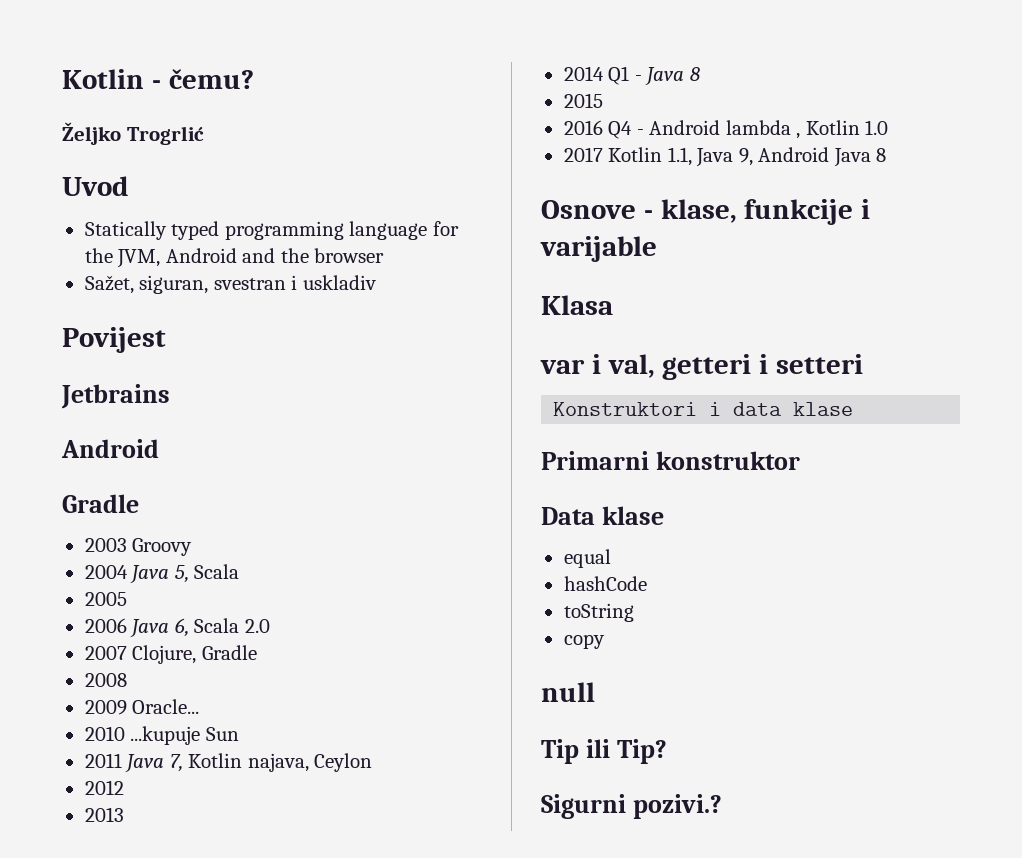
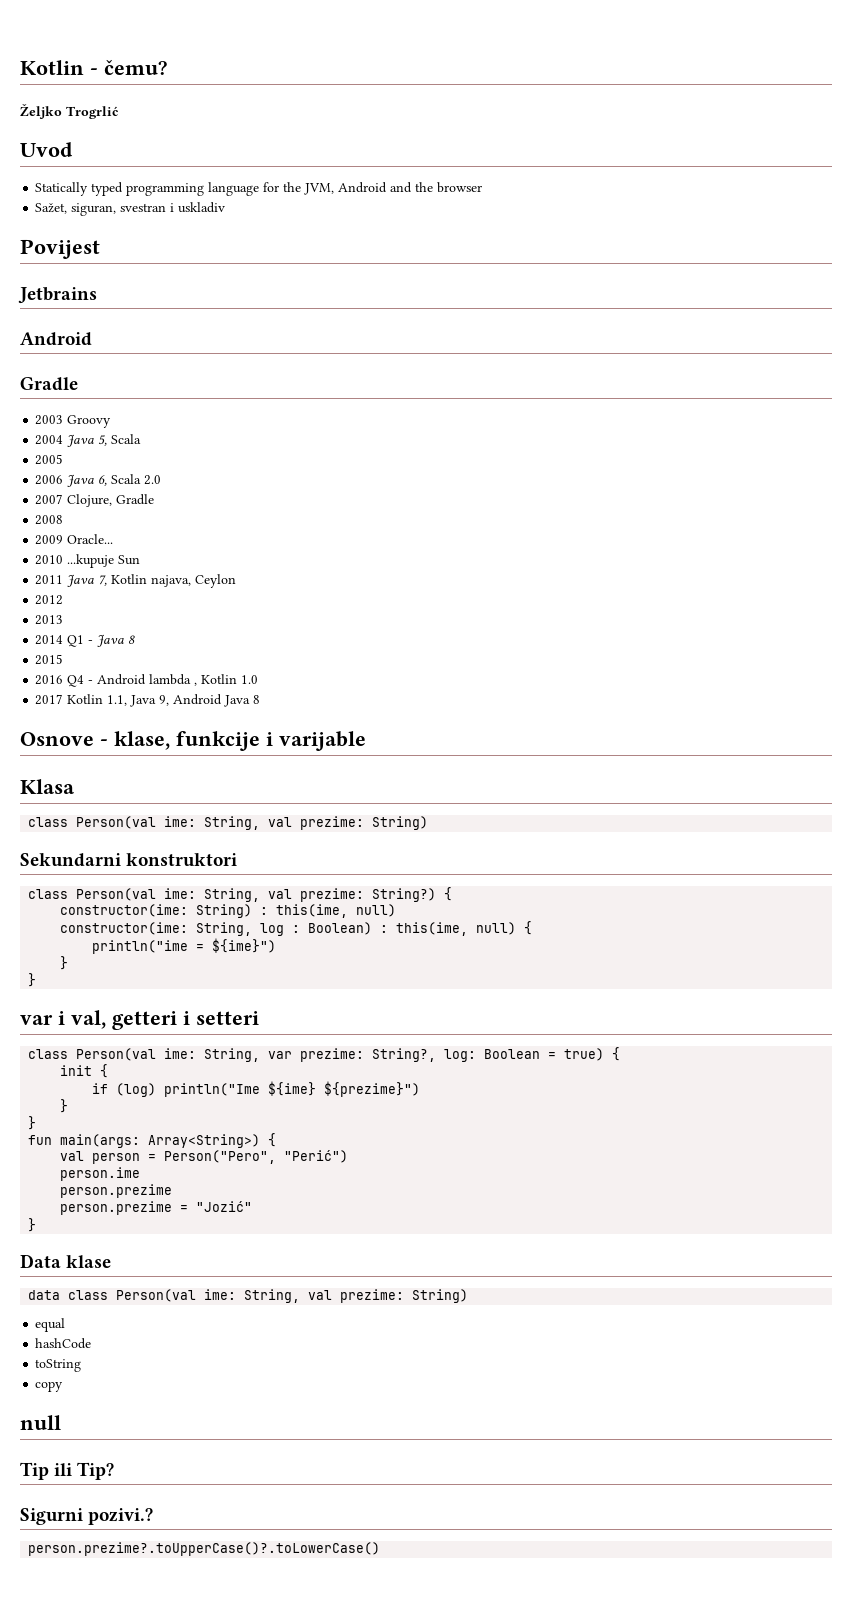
  Klasa
+ class Person(val ime: String, val prezime: String)
+ Sekundarni konstruktori
+ class Person(val ime: String, val prezime: String?) {
+ constructor(ime: String) : this(ime, null)
+ constructor(ime: String, log : Boolean) : this(ime, null) {
+ println("ime = ${ime}")
+ }
+ }
- Konstruktori i data klase
- Primarni konstruktor
+ class Person(val ime: String, var prezime: String?, log: Boolean = true) {
+ init {
+ if (log) println("Ime ${ime} ${prezime}")
+ }
+ }
+ fun main(args: Array<String>) {
+ val person = Person("Pero", "Perić")
+ person.ime
+ person.prezime
+ person.prezime = "Jozić"
+ }
  Data klase
+ data class Person(val ime: String, val prezime: String)
+ person.prezime?.toUpperCase()?.toLowerCase()

